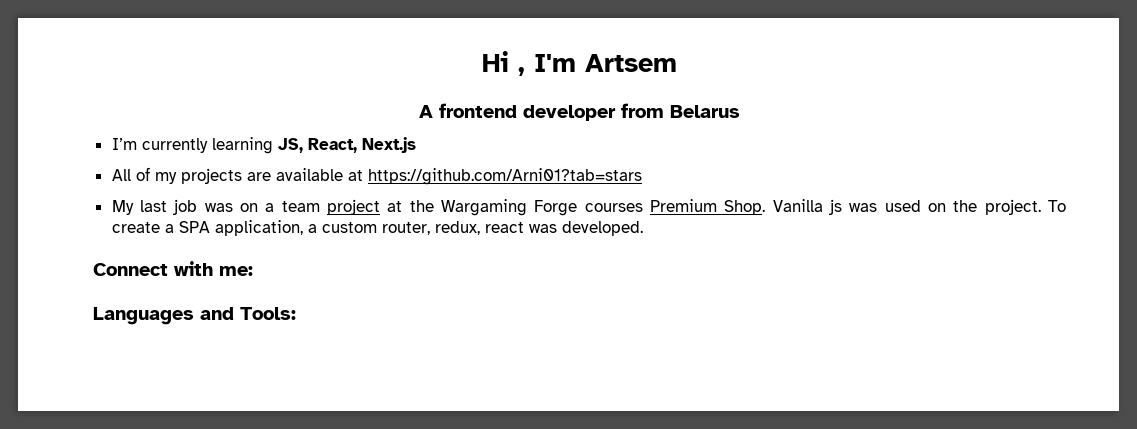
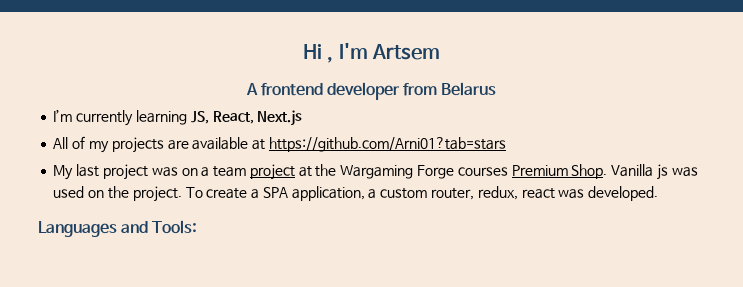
- My last job was on a team project at the Wargaming Forge courses Premium Shop.
+ My last project was on a team project at the Wargaming Forge courses Premium Shop.
- Connect with me:

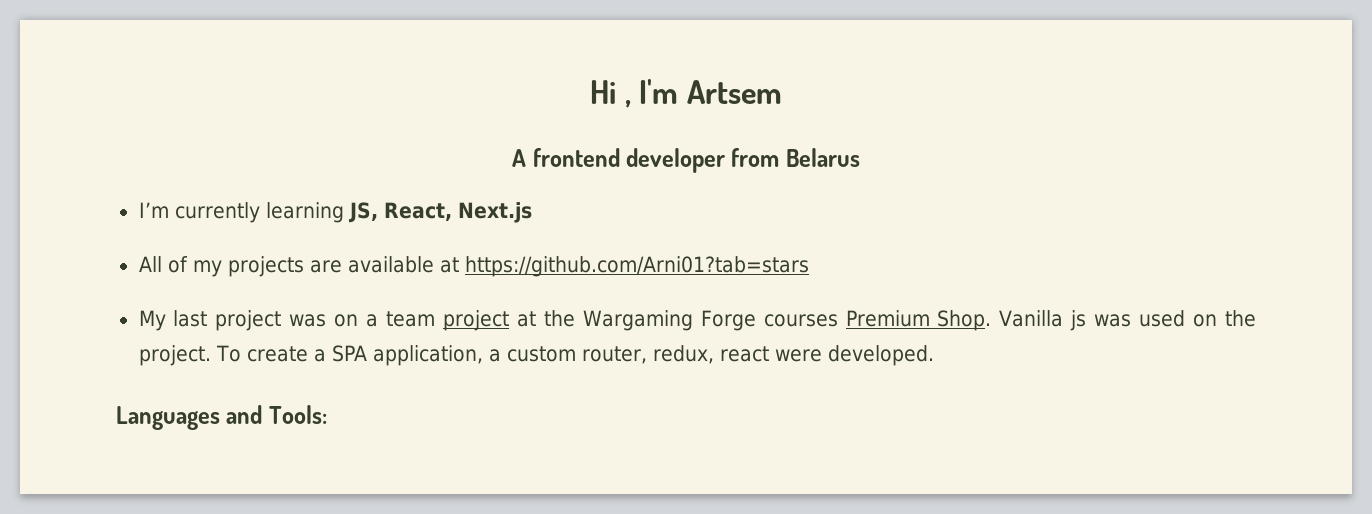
- To create a SPA application, a custom router, redux, react was developed.
+ To create a SPA application, a custom router, redux, react were developed.

